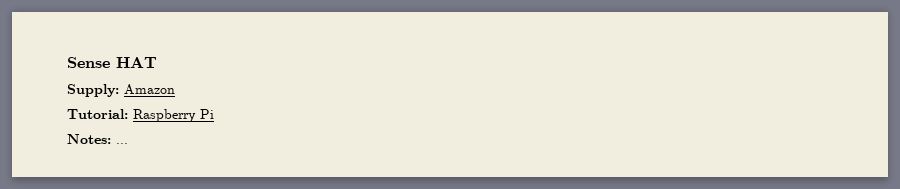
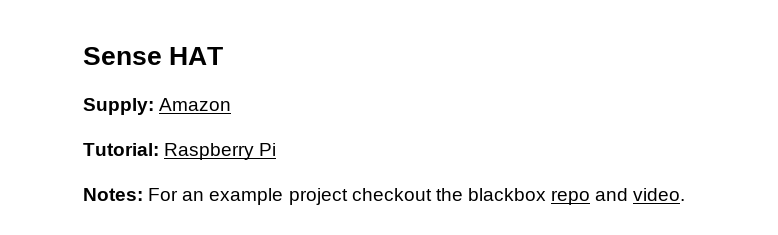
- Notes: ...
+ Notes: For an example project checkout the blackbox repo and video.

